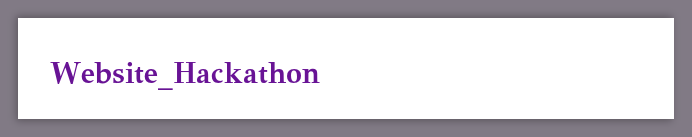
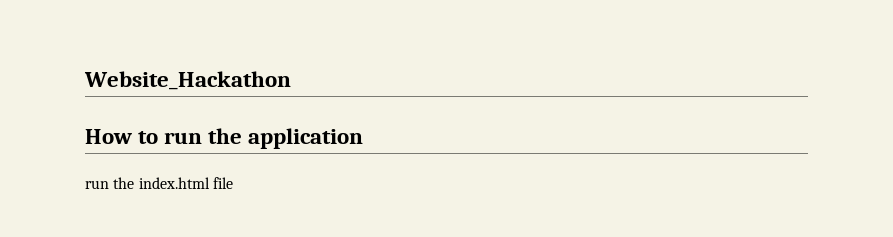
+ How to run the application
+ run the index.html file

